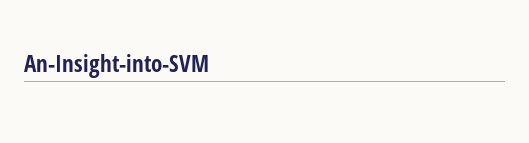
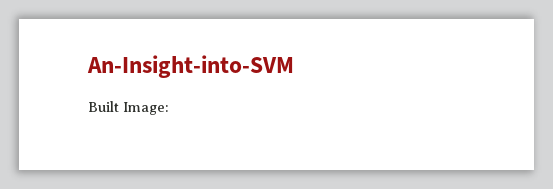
+ Built Image:

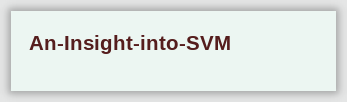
- Built Image:

